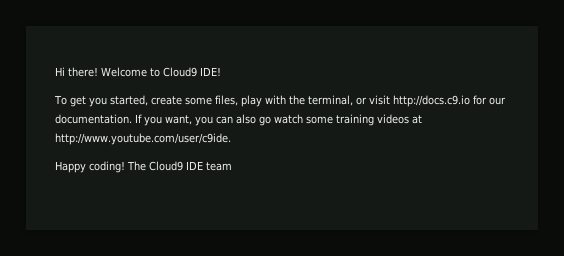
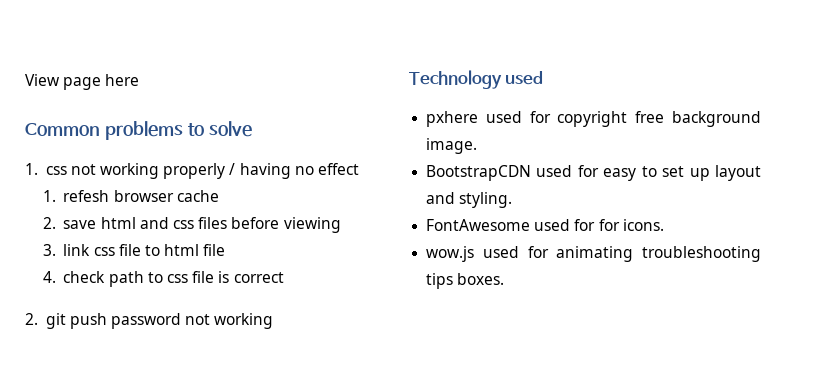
- Hi there! Welcome to Cloud9 IDE!
- To get you started, create some files, play with the terminal, or visit http://docs.c9.io for our documentation. If you want, you can also go watch some training videos at http://www.youtube.com/user/c9ide.
- Happy coding! The Cloud9 IDE team
+ View page here
+ Common problems to solve
+ 1. css not working properly / having no effect
+ 1. refesh browser cache
+ 2. save html and css files before viewing
+ 3. link css file to html file
+ 4. check path to css file is correct
+ 2. git push password not working
+ Technology used
+ pxhere used for copyright free background image.
+ BootstrapCDN used for easy to set up layout and styling.
+ FontAwesome used for for icons.
+ wow.js used for animating troubleshooting tips boxes.

